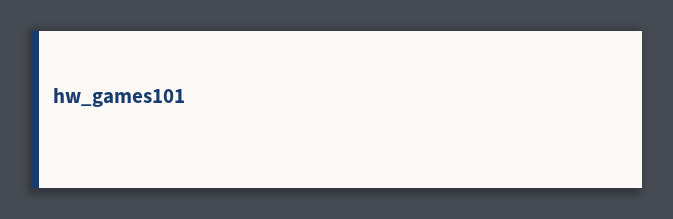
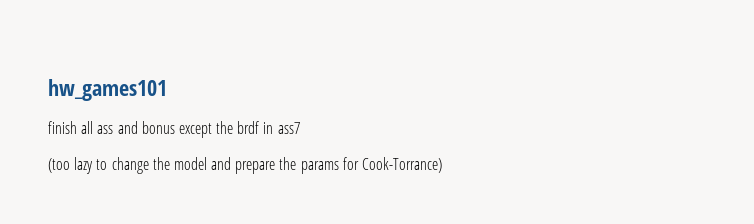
+ finish all ass and bonus except the brdf in ass7
+ (too lazy to change the model and prepare the params for Cook-Torrance)

